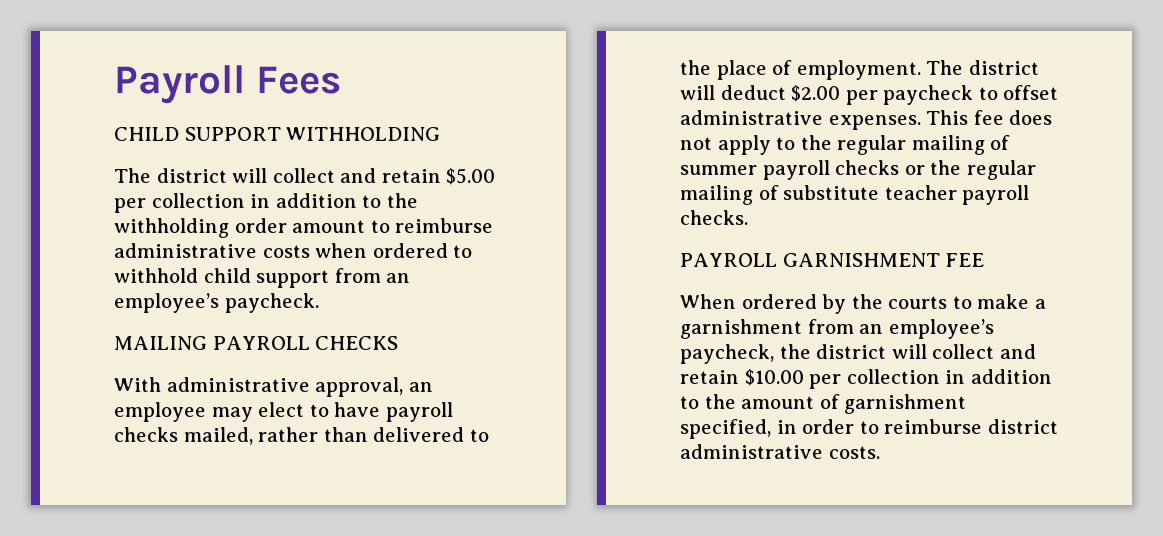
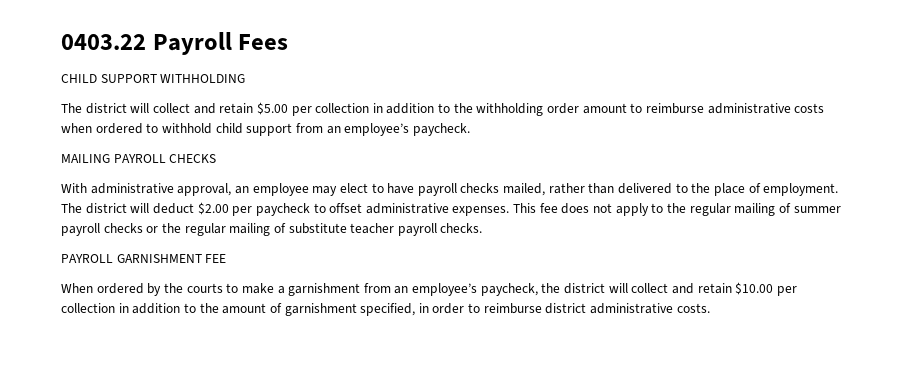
- Payroll Fees
+ 0403.22 Payroll Fees

